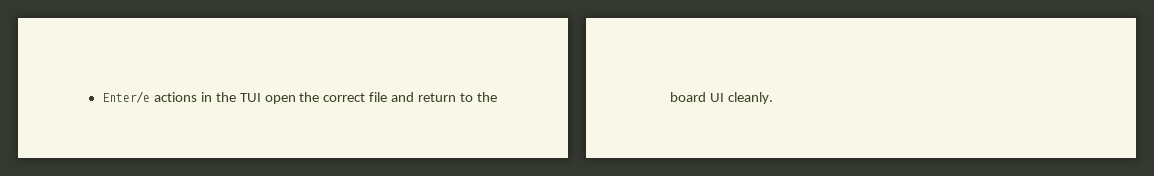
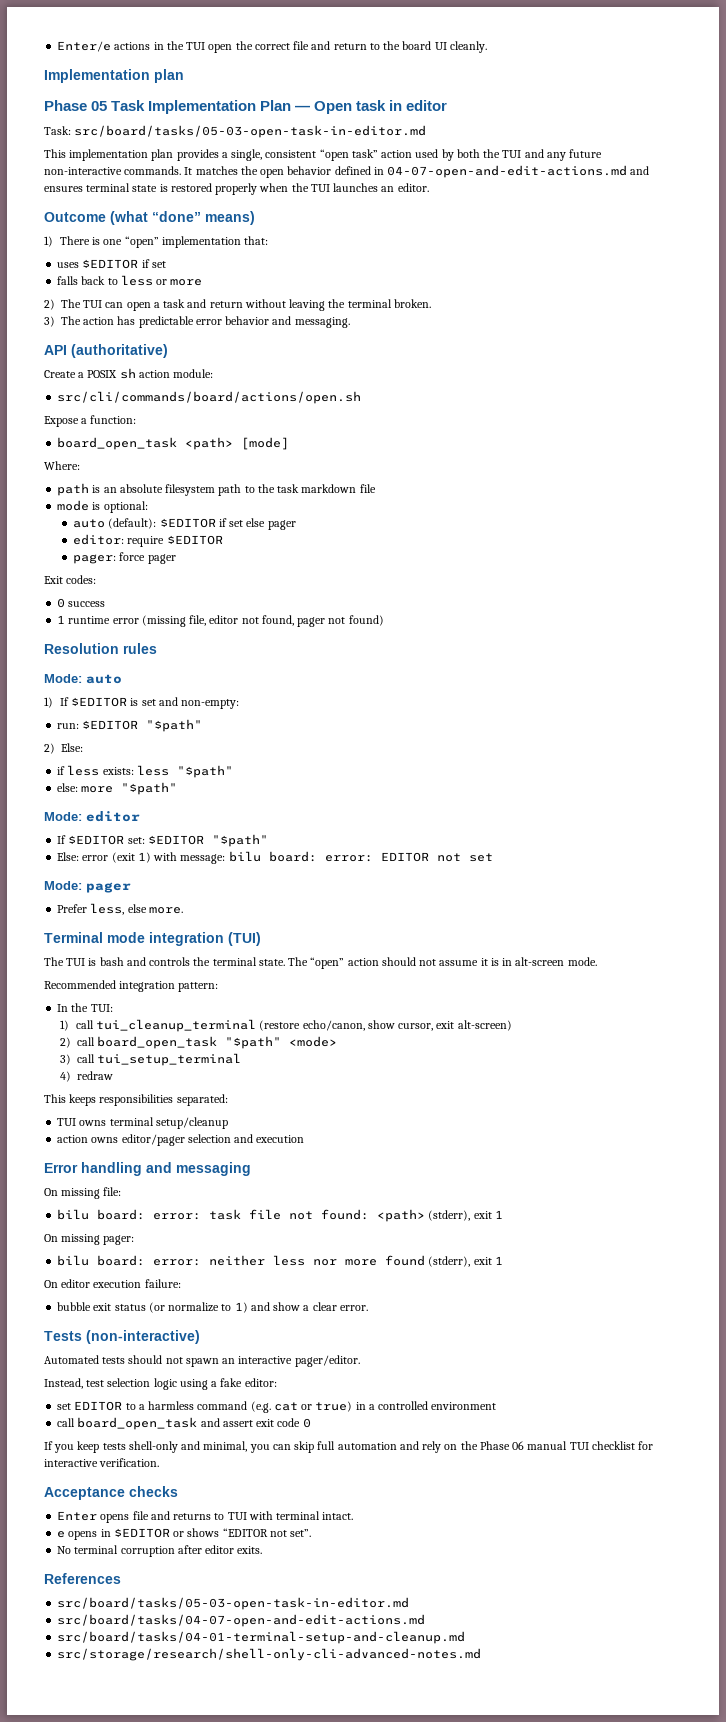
+ Implementation plan
+ Phase 05 Task Implementation Plan — Open task in editor
+ Task: src/board/tasks/05-03-open-task-in-editor.md
+ This implementation plan provides a single, consistent “open task” action used by both the TUI and any future non-interactive commands. It matches the open behavior defined in 04-07-open-and-edit-actions.md and ensures terminal state is restored properly when the TUI launches an editor.
+ Outcome (what “done” means)
+ 1) There is one “open” implementation that:
+ uses $EDITOR if set
+ falls back to less or more
+ 2) The TUI can open a task and return without leaving the terminal broken.
+ 3) The action has predictable error behavior and messaging.
+ API (authoritative)
+ Create a POSIX sh action module:
+ src/cli/commands/board/actions/open.sh
+ Expose a function:
+ board_open_task <path> [mode]
+ Where:
+ path is an absolute filesystem path to the task markdown file
+ mode is optional:
+ auto (default): $EDITOR if set else pager
+ editor: require $EDITOR
+ pager: force pager
+ Exit codes:
+ 0 success
+ 1 runtime error (missing file, editor not found, pager not found)
+ Resolution rules
+ Mode: auto
+ 1) If $EDITOR is set and non-empty:
+ run: $EDITOR "$path"
+ 2) Else:
+ if less exists: less "$path"
+ else: more "$path"
+ Mode: editor
+ If $EDITOR set: $EDITOR "$path"
+ Else: error (exit 1) with message: bilu board: error: EDITOR not set
+ Mode: pager
+ Prefer less, else more.
+ Terminal mode integration (TUI)
+ The TUI is bash and controls the terminal state. The “open” action should not assume it is in alt-screen mode.
+ Recommended integration pattern:
+ In the TUI:
+ 1) call tui_cleanup_terminal (restore echo/canon, show cursor, exit alt-screen)
+ 2) call board_open_task "$path" <mode>
+ 3) call tui_setup_terminal
+ 4) redraw
+ This keeps responsibilities separated:
+ TUI owns terminal setup/cleanup
+ action owns editor/pager selection and execution
+ Error handling and messaging
+ On missing file:
+ bilu board: error: task file not found: <path> (stderr), exit 1
+ On missing pager:
+ bilu board: error: neither less nor more found (stderr), exit 1
+ On editor execution failure:
+ bubble exit status (or normalize to 1) and show a clear error.
+ Tests (non-interactive)
+ Automated tests should not spawn an interactive pager/editor.
+ Instead, test selection logic using a fake editor:
+ set EDITOR to a harmless command (e.g. cat or true) in a controlled environment
+ call board_open_task and assert exit code 0
+ If you keep tests shell-only and minimal, you can skip full automation and rely on the Phase 06 manual TUI checklist for interactive verification.
+ Acceptance checks
+ Enter opens file and returns to TUI with terminal intact.
+ e opens in $EDITOR or shows “EDITOR not set”.
+ No terminal corruption after editor exits.
+ References
+ src/board/tasks/05-03-open-task-in-editor.md
+ src/board/tasks/04-07-open-and-edit-actions.md
+ src/board/tasks/04-01-terminal-setup-and-cleanup.md
+ src/storage/research/shell-only-cli-advanced-notes.md

